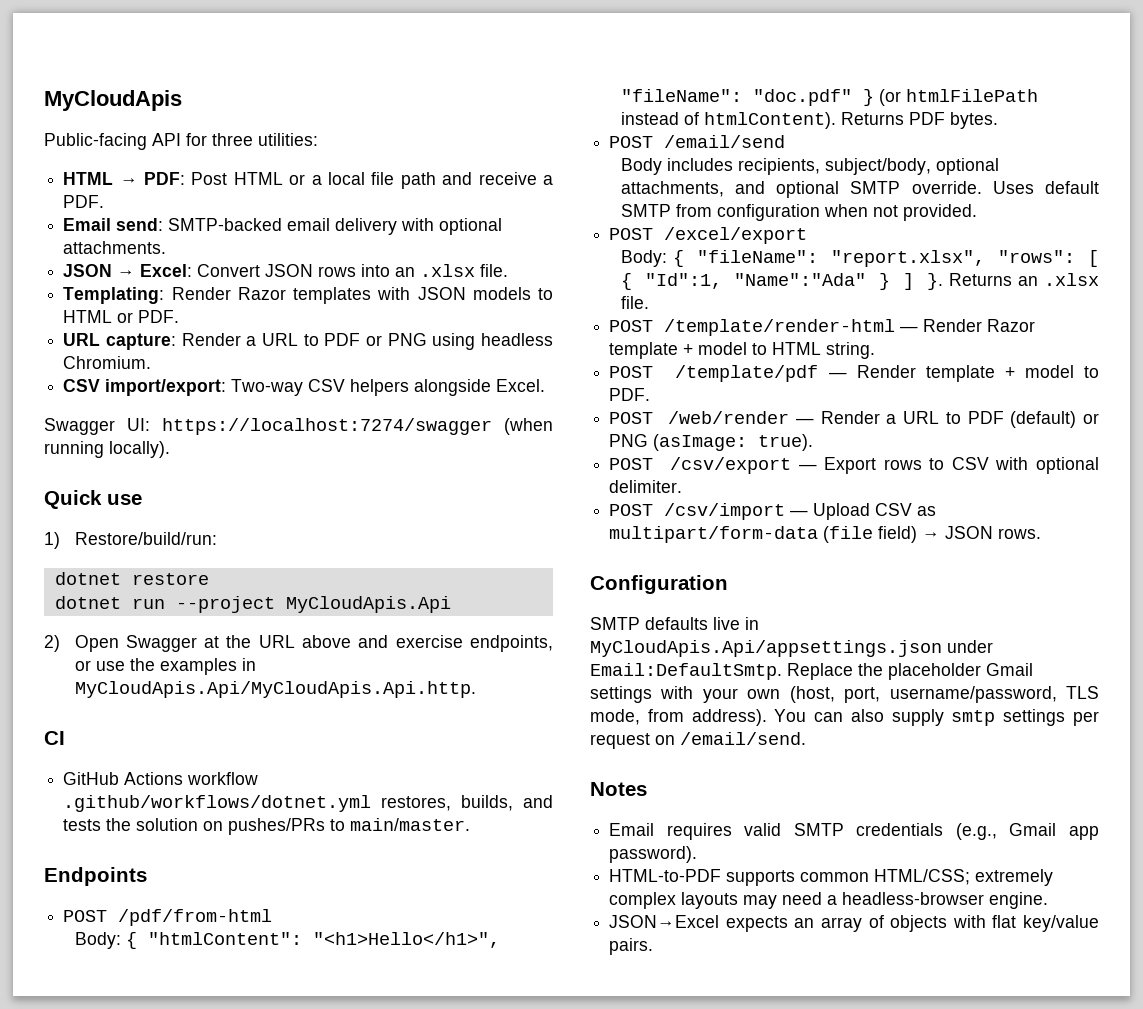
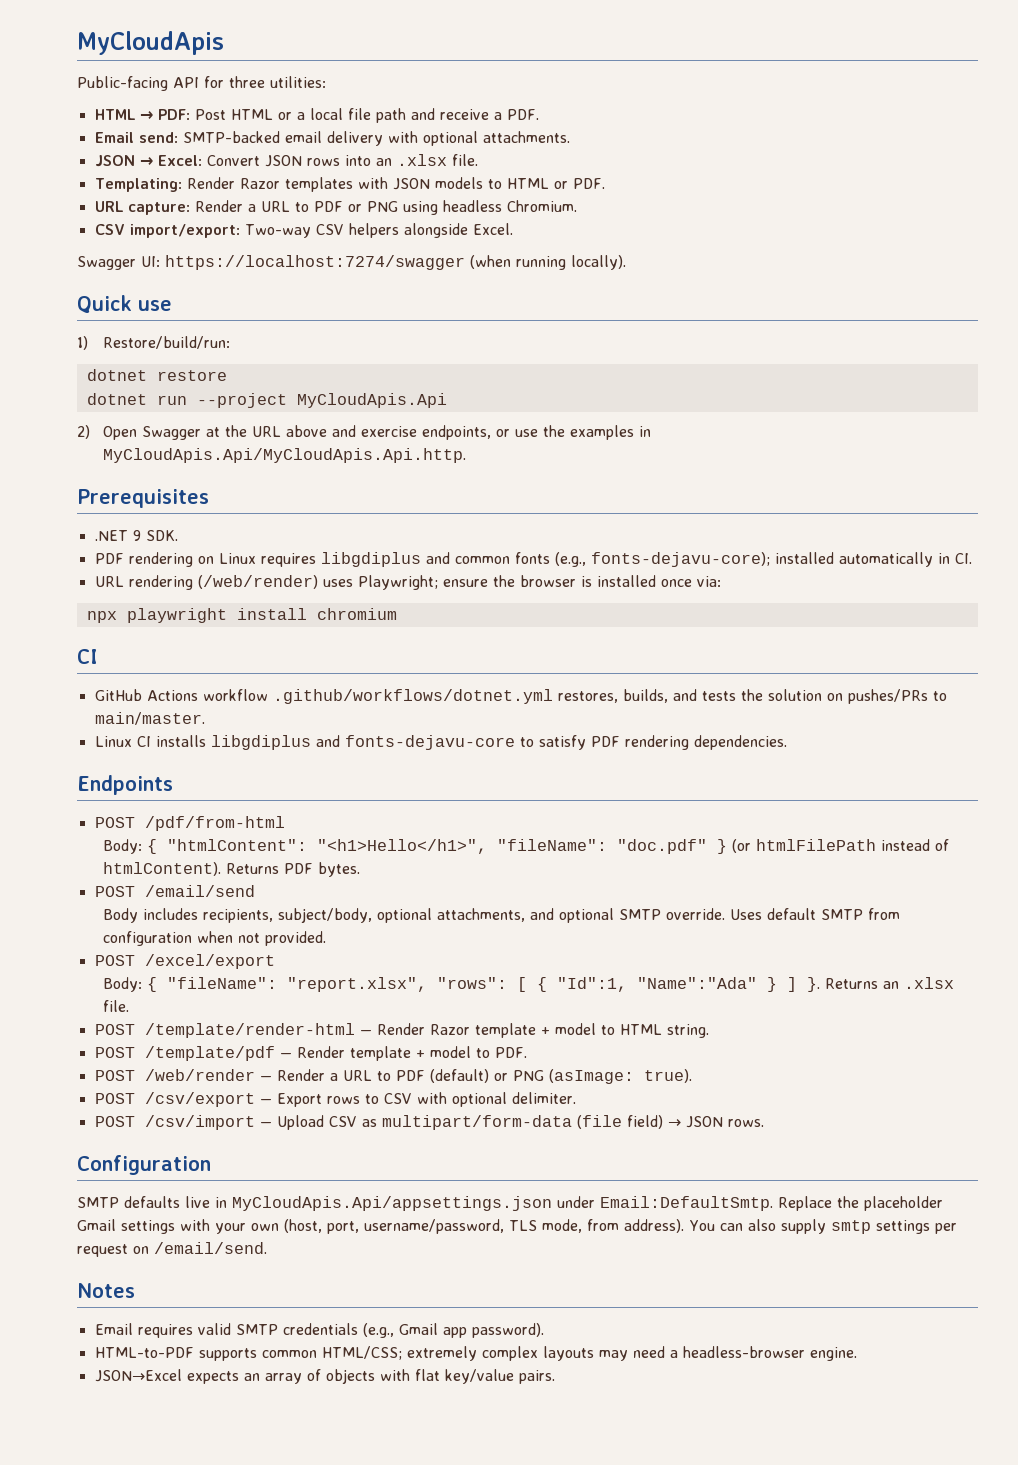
+ Prerequisites
+ .NET 9 SDK.
+ PDF rendering on Linux requires libgdiplus and common fonts (e.g., fonts-dejavu-core); installed automatically in CI.
+ URL rendering (/web/render) uses Playwright; ensure the browser is installed once via:
+ npx playwright install chromium
+ Linux CI installs libgdiplus and fonts-dejavu-core to satisfy PDF rendering dependencies.

